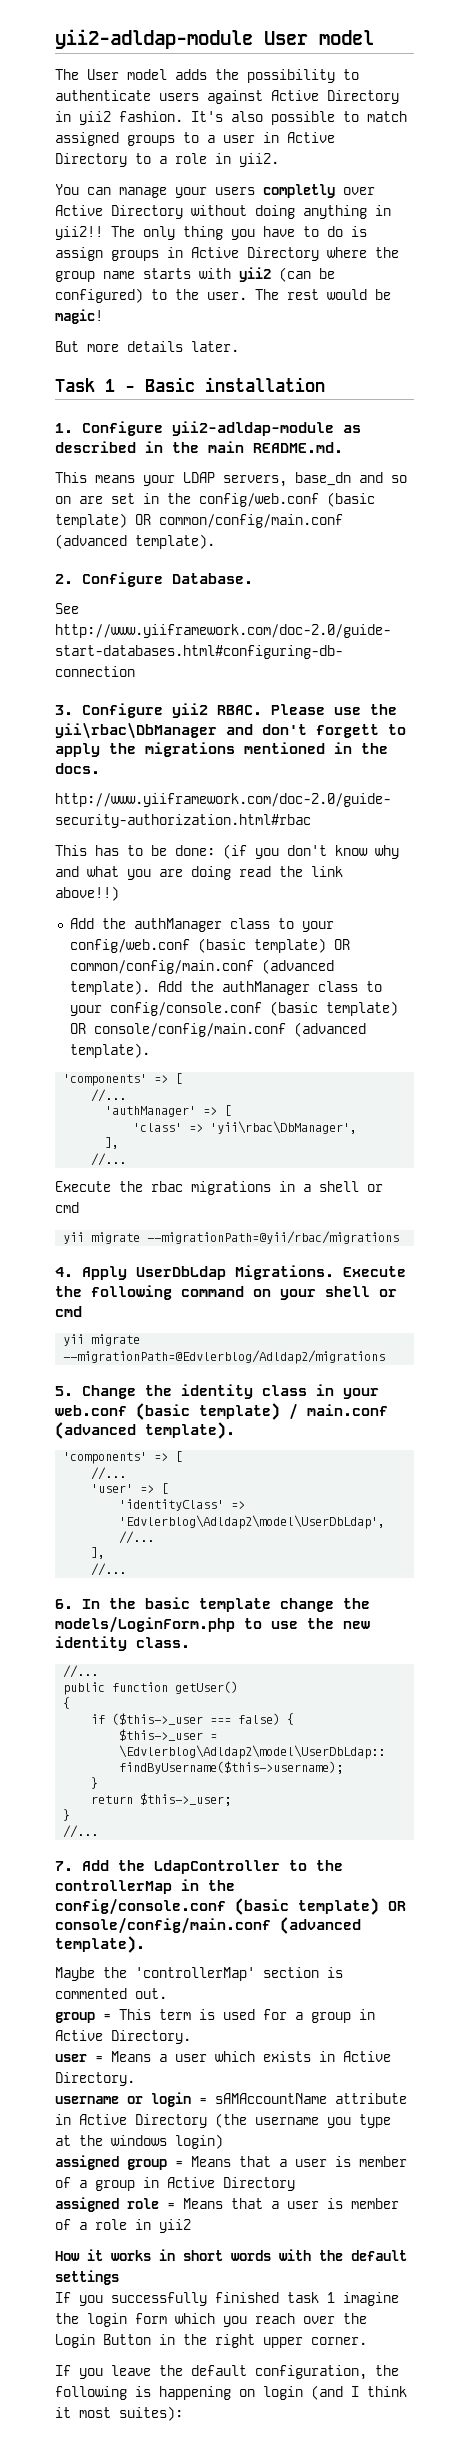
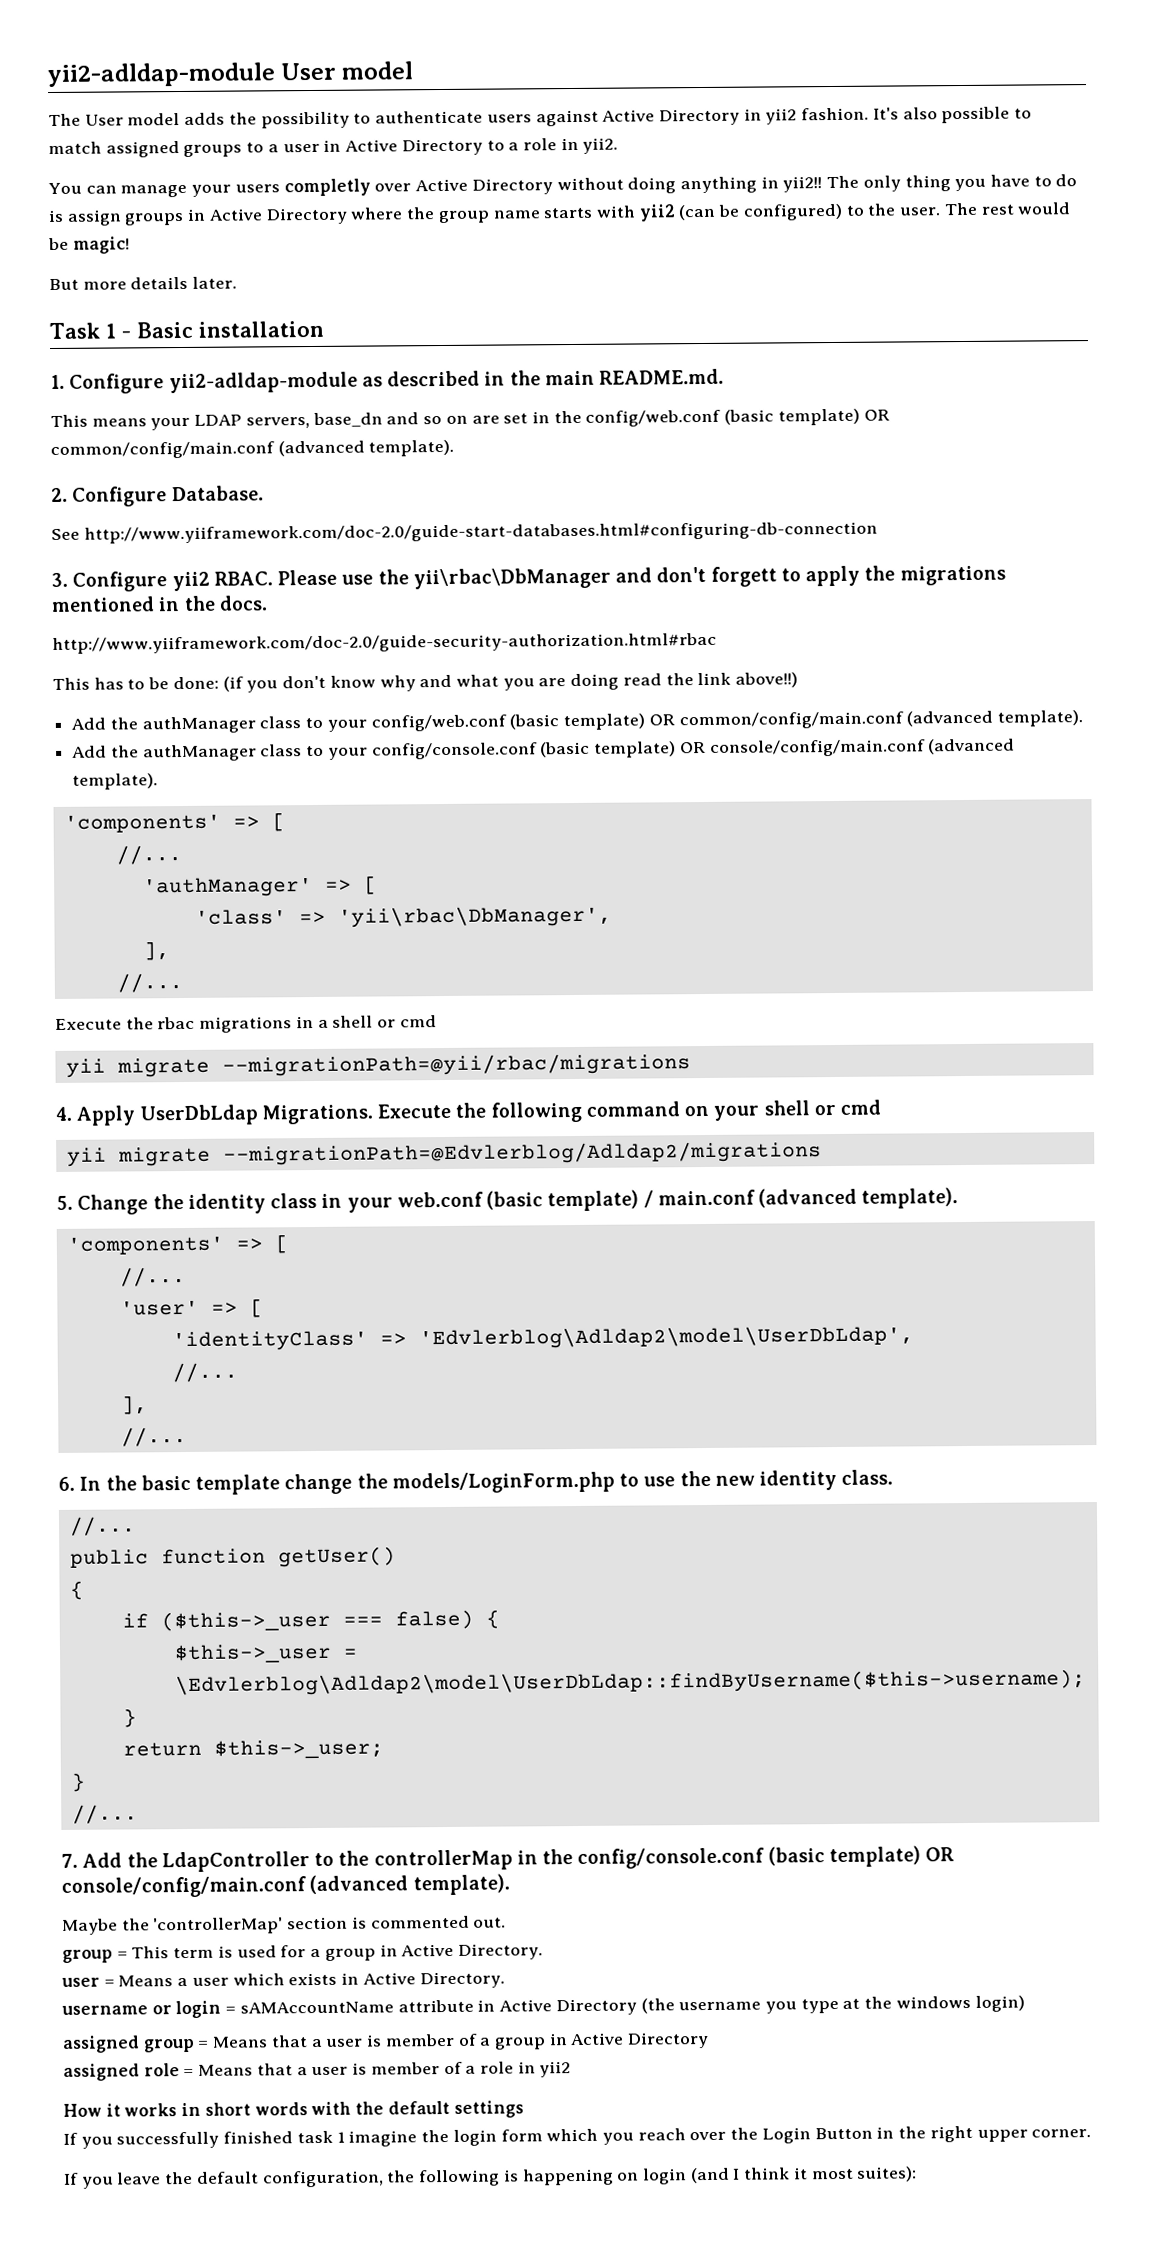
- Add the authManager class to your config/web.conf (basic template) OR common/config/main.conf (advanced template). Add the authManager class to your config/console.conf (basic template) OR console/config/main.conf (advanced template).
+ Add the authManager class to your config/web.conf (basic template) OR common/config/main.conf (advanced template).
+ Add the authManager class to your config/console.conf (basic template) OR console/config/main.conf (advanced template).

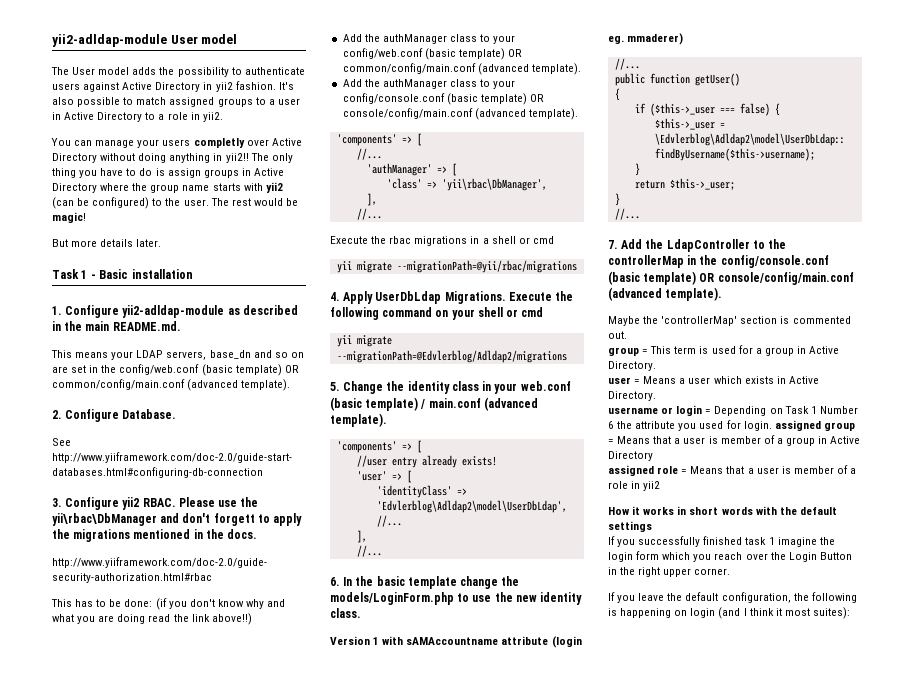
  5. Change the identity class in your web.conf (basic template) / main.conf (advanced template).
  'components' => [
- //...
+ //user entry already exists!
+ Version 1 with sAMAccountname attribute (login eg. mmaderer)
- username or login = sAMAccountName attribute in Active Directory (the username you type at the windows login)
- assigned group = Means that a user is member of a group in Active Directory
+ username or login = Depending on Task 1 Number 6 the attribute you used for login. assigned group = Means that a user is member of a group in Active Directory

